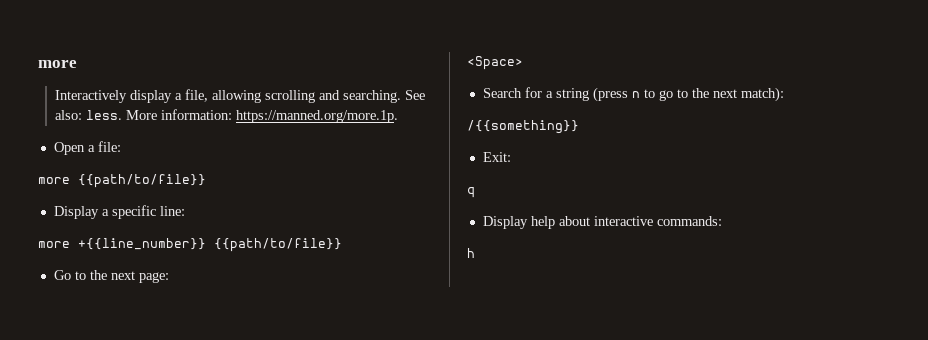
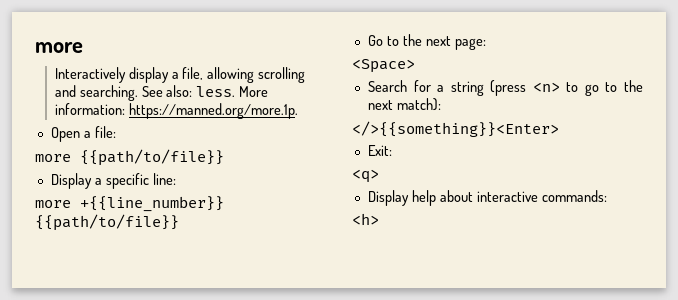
- Search for a string (press n to go to the next match):
+ Search for a string (press <n> to go to the next match):
- /{{something}}
+ </>{{something}}<Enter>
- q
+ <q>
- h
+ <h>

